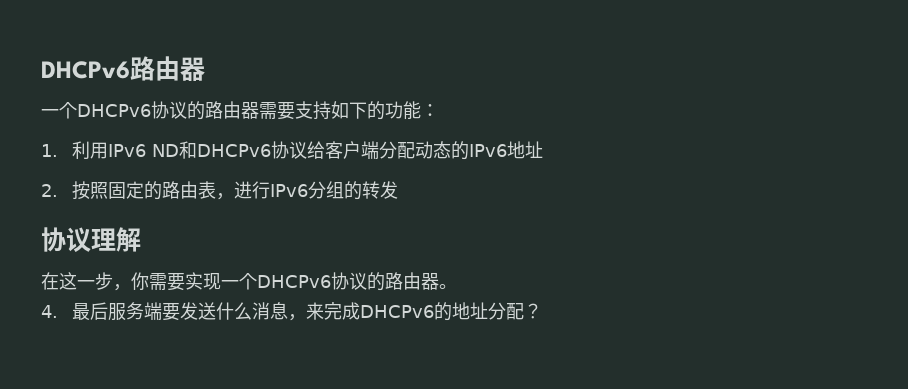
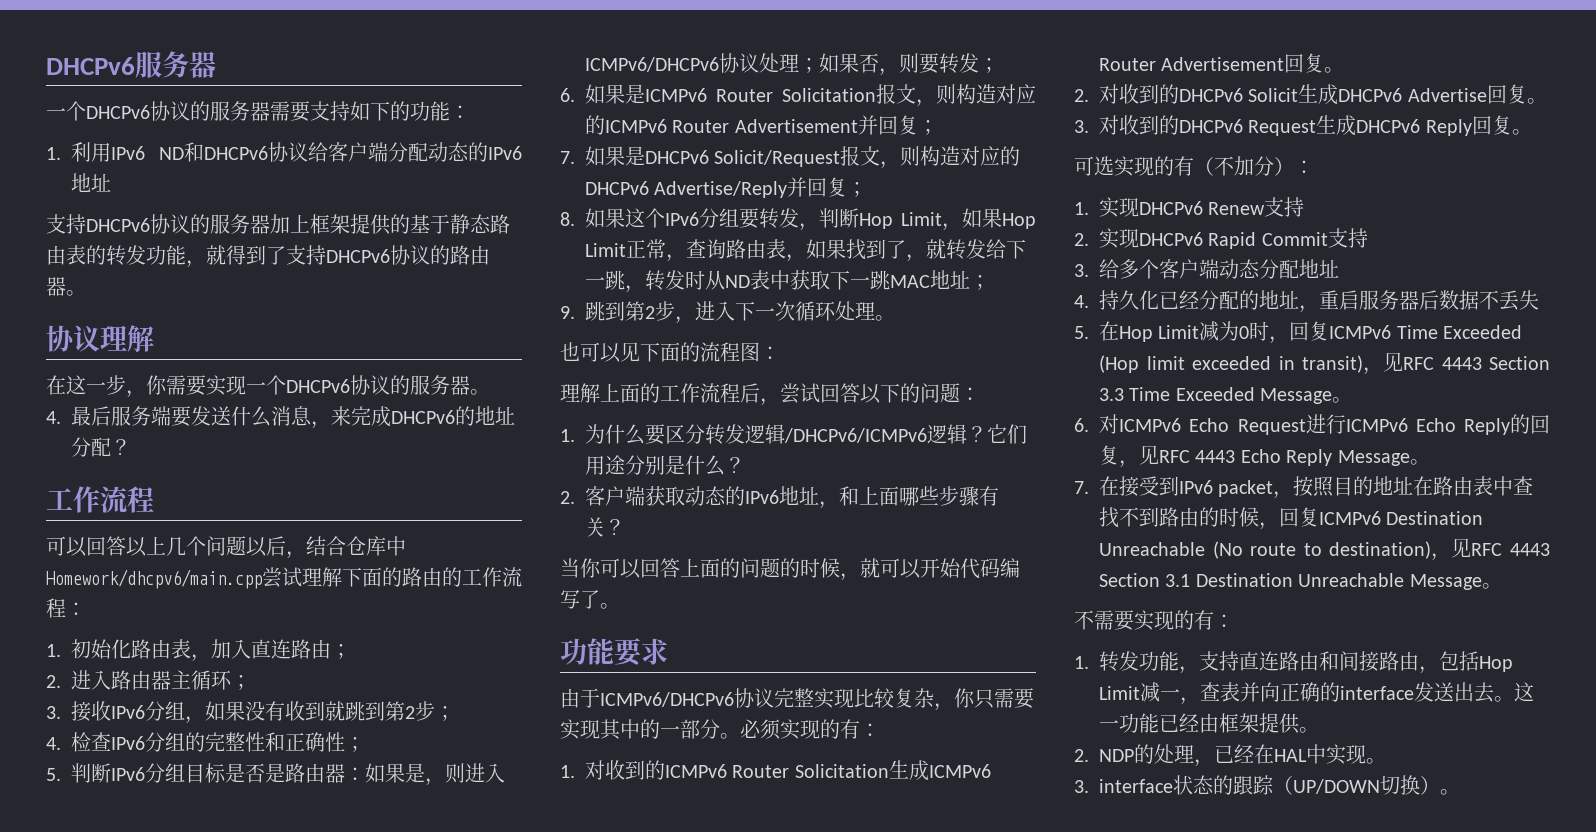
- DHCPv6路由器
+ DHCPv6服务器
- 一个DHCPv6协议的路由器需要支持如下的功能：
+ 一个DHCPv6协议的服务器需要支持如下的功能：
- 2.按照固定的路由表，进行IPv6分组的转发
+ 支持DHCPv6协议的服务器加上框架提供的基于静态路由表的转发功能，就得到了支持DHCPv6协议的路由器。
- 在这一步，你需要实现一个DHCPv6协议的路由器。
+ 在这一步，你需要实现一个DHCPv6协议的服务器。
  4.最后服务端要发送什么消息，来完成DHCPv6的地址分配？
+ 工作流程
+ 可以回答以上几个问题以后，结合仓库中Homework/dhcpv6/main.cpp尝试理解下面的路由的工作流程：
+ 1.初始化路由表，加入直连路由；
+ 2.进入路由器主循环；
+ 3.接收IPv6分组，如果没有收到就跳到第2步；
+ 4.检查IPv6分组的完整性和正确性；
+ 5.判断IPv6分组目标是否是路由器：如果是，则进入ICMPv6/DHCPv6协议处理；如果否，则要转发；
+ 6.如果是ICMPv6 Router Solicitation报文，则构造对应的ICMPv6 Router Advertisement并回复；
+ 7.如果是DHCPv6 Solicit/Request报文，则构造对应的DHCPv6 Advertise/Reply并回复；
+ 8.如果这个IPv6分组要转发，判断Hop Limit，如果Hop Limit正常，查询路由表，如果找到了，就转发给下一跳，转发时从ND表中获取下一跳MAC地址；
+ 9.跳到第2步，进入下一次循环处理。
+ 也可以见下面的流程图：
+ 理解上面的工作流程后，尝试回答以下的问题：
+ 1.为什么要区分转发逻辑/DHCPv6/ICMPv6逻辑？它们用途分别是什么？
+ 2.客户端获取动态的IPv6地址，和上面哪些步骤有关？
+ 当你可以回答上面的问题的时候，就可以开始代码编写了。
+ 功能要求
+ 由于ICMPv6/DHCPv6协议完整实现比较复杂，你只需要实现其中的一部分。必须实现的有：
+ 1.对收到的ICMPv6 Router Solicitation生成ICMPv6 Router Advertisement回复。
+ 2.对收到的DHCPv6 Solicit生成DHCPv6 Advertise回复。
+ 3.对收到的DHCPv6 Request生成DHCPv6 Reply回复。
+ 可选实现的有（不加分）：
+ 1.实现DHCPv6 Renew支持
+ 2.实现DHCPv6 Rapid Commit支持
+ 3.给多个客户端动态分配地址
+ 4.持久化已经分配的地址，重启服务器后数据不丢失
+ 5.在Hop Limit减为0时，回复ICMPv6 Time Exceeded (Hop limit exceeded in transit)，见RFC 4443 Section 3.3 Time Exceeded Message。
+ 6.对ICMPv6 Echo Request进行ICMPv6 Echo Reply的回复，见RFC 4443 Echo Reply Message。
+ 7.在接受到IPv6 packet，按照目的地址在路由表中查找不到路由的时候，回复ICMPv6 Destination Unreachable (No route to destination)，见RFC 4443 Section 3.1 Destination Unreachable Message。
+ 不需要实现的有：
+ 1.转发功能，支持直连路由和间接路由，包括Hop Limit减一，查表并向正确的interface发送出去。这一功能已经由框架提供。
+ 2. NDP的处理，已经在HAL中实现。
+ 3. interface状态的跟踪（UP/DOWN切换）。

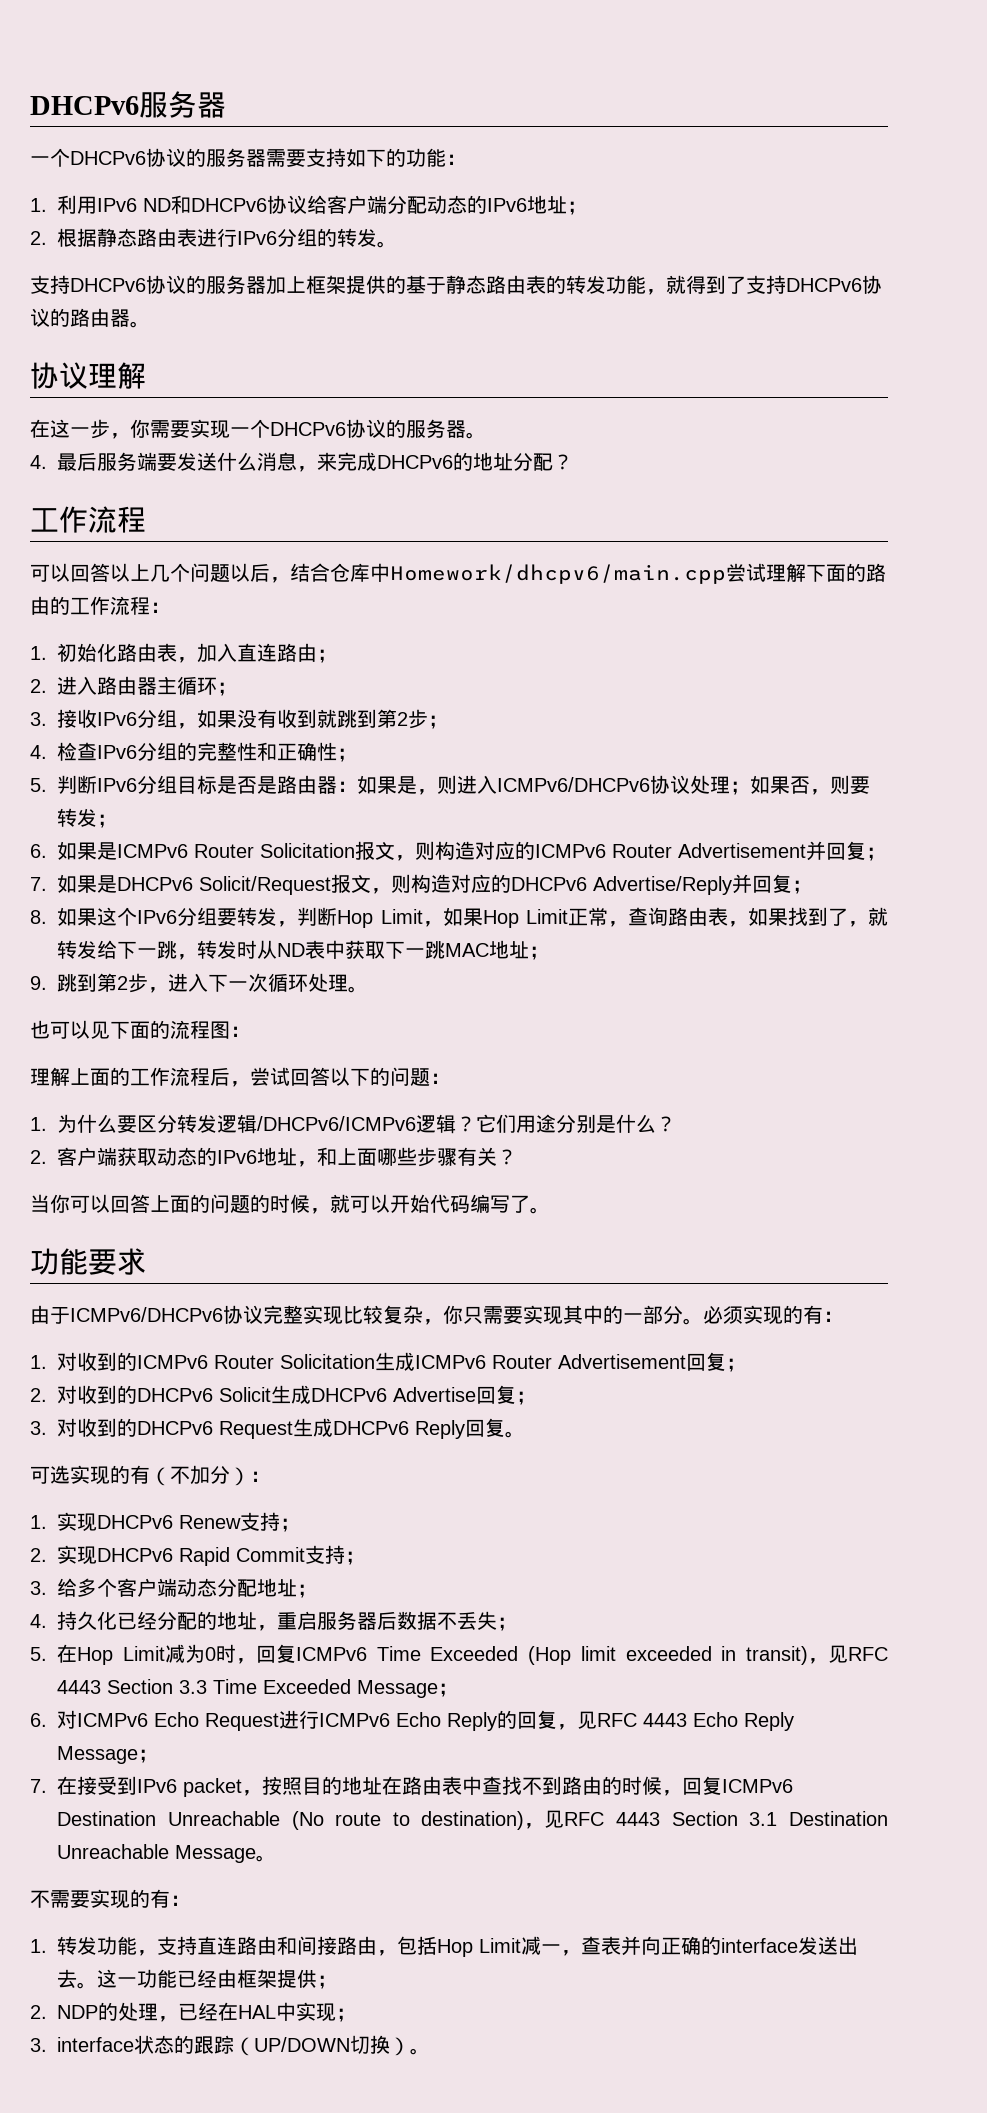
- 1.利用IPv6 ND和DHCPv6协议给客户端分配动态的IPv6地址
+ 1.利用IPv6 ND和DHCPv6协议给客户端分配动态的IPv6地址；
+ 2.根据静态路由表进行IPv6分组的转发。
- 1.对收到的ICMPv6 Router Solicitation生成ICMPv6 Router Advertisement回复。
+ 1.对收到的ICMPv6 Router Solicitation生成ICMPv6 Router Advertisement回复；
- 2.对收到的DHCPv6 Solicit生成DHCPv6 Advertise回复。
+ 2.对收到的DHCPv6 Solicit生成DHCPv6 Advertise回复；
- 1.实现DHCPv6 Renew支持
+ 1.实现DHCPv6 Renew支持；
- 2.实现DHCPv6 Rapid Commit支持
+ 2.实现DHCPv6 Rapid Commit支持；
- 3.给多个客户端动态分配地址
+ 3.给多个客户端动态分配地址；
- 4.持久化已经分配的地址，重启服务器后数据不丢失
+ 4.持久化已经分配的地址，重启服务器后数据不丢失；
- 5.在Hop Limit减为0时，回复ICMPv6 Time Exceeded (Hop limit exceeded in transit)，见RFC 4443 Section 3.3 Time Exceeded Message。
+ 5.在Hop Limit减为0时，回复ICMPv6 Time Exceeded (Hop limit exceeded in transit)，见RFC 4443 Section 3.3 Time Exceeded Message；
- 6.对ICMPv6 Echo Request进行ICMPv6 Echo Reply的回复，见RFC 4443 Echo Reply Message。
+ 6.对ICMPv6 Echo Request进行ICMPv6 Echo Reply的回复，见RFC 4443 Echo Reply Message；
- 这一功能已经由框架提供。
+ 这一功能已经由框架提供；
- 2. NDP的处理，已经在HAL中实现。
+ 2. NDP的处理，已经在HAL中实现；

